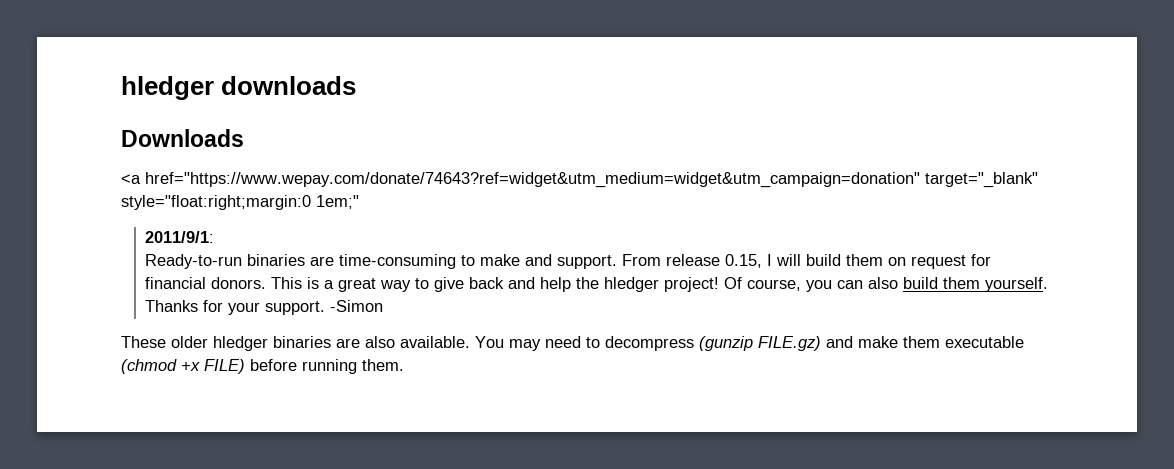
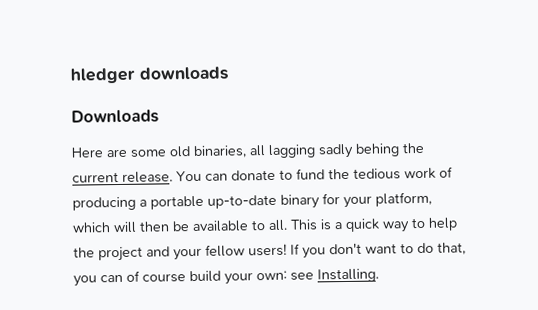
- <a href="https://www.wepay.com/donate/74643?ref=widget&utm_medium=widget&utm_campaign=donation" target="_blank" style="float:right;margin:0 1em;"
- 2011/9/1:
- Ready-to-run binaries are time-consuming to make and support. From release 0.15, I will build them on request for financial donors.
+ Here are some old binaries, all lagging sadly behing the current release. You can donate to fund the tedious work of producing a portable up-to-date binary for your platform, which will then be available to all.
- This is a great way to give back and help the hledger project! Of course, you can also build them yourself. Thanks for your support. -Simon
- These older hledger binaries are also available. You may need to decompress (gunzip FILE.gz) and make them executable (chmod +x FILE) before running them.
+ This is a quick way to help the project and your fellow users! If you don't want to do that, you can of course build your own: see Installing.

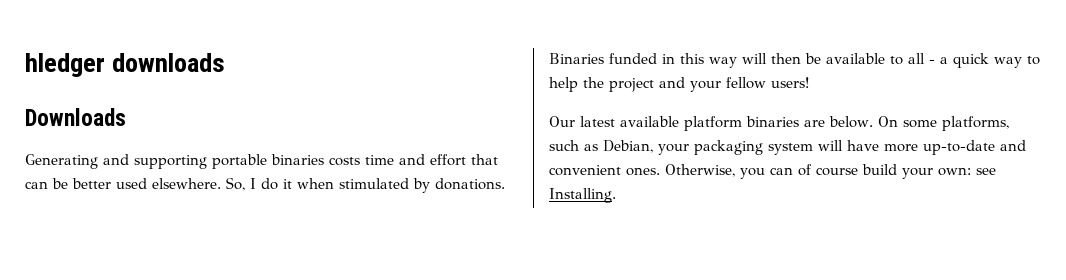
- Here are some old binaries, all lagging sadly behing the current release. You can donate to fund the tedious work of producing a portable up-to-date binary for your platform, which will then be available to all. This is a quick way to help the project and your fellow users! If you don't want to do that, you can of course build your own: see Installing.
+ Generating and supporting portable binaries costs time and effort that can be better used elsewhere. So, I do it when stimulated by donations. Binaries funded in this way will then be available to all - a quick way to help the project and your fellow users!
+ Our latest available platform binaries are below. On some platforms, such as Debian, your packaging system will have more up-to-date and convenient ones. Otherwise, you can of course build your own: see Installing.

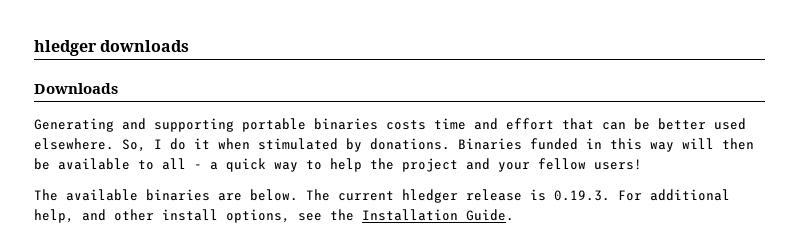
- Our latest available platform binaries are below. On some platforms, such as Debian, your packaging system will have more up-to-date and convenient ones. Otherwise, you can of course build your own: see Installing.
+ The available binaries are below. The current hledger release is 0.19.3. For additional help, and other install options, see the Installation Guide.

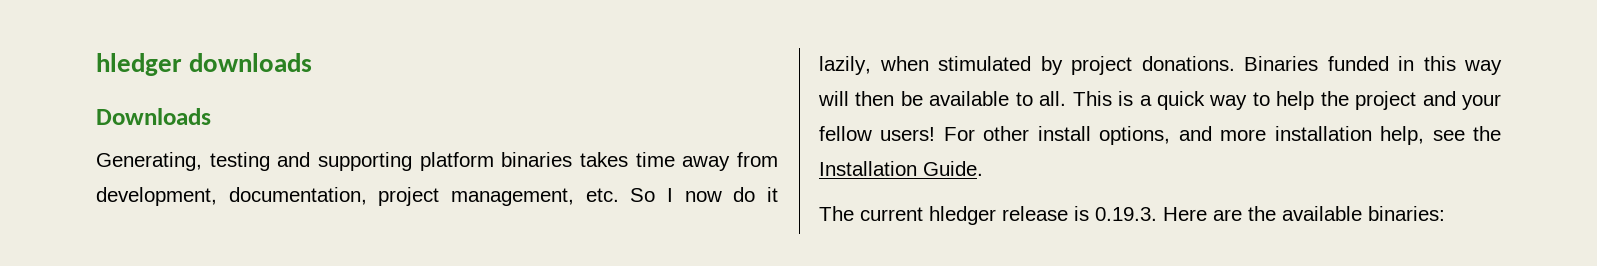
- Generating and supporting portable binaries costs time and effort that can be better used elsewhere. So, I do it when stimulated by donations.
+ Generating, testing and supporting platform binaries takes time away from development, documentation, project management, etc. So I now do it lazily, when stimulated by project donations.
- Binaries funded in this way will then be available to all - a quick way to help the project and your fellow users!
- The available binaries are below. The current hledger release is 0.19.3. For additional help, and other install options, see the Installation Guide.
+ Binaries funded in this way will then be available to all. This is a quick way to help the project and your fellow users! For other install options, and more installation help, see the Installation Guide.
+ The current hledger release is 0.19.3. Here are the available binaries:

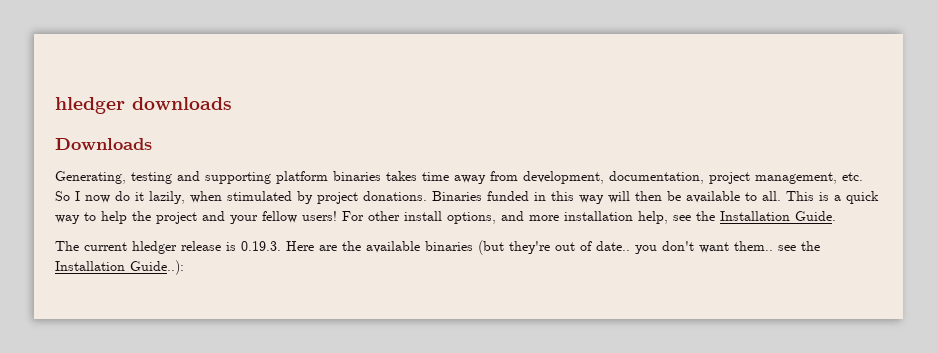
- The current hledger release is 0.19.3. Here are the available binaries:
+ The current hledger release is 0.19.3. Here are the available binaries (but they're out of date.. you don't want them.. see the Installation Guide..):

